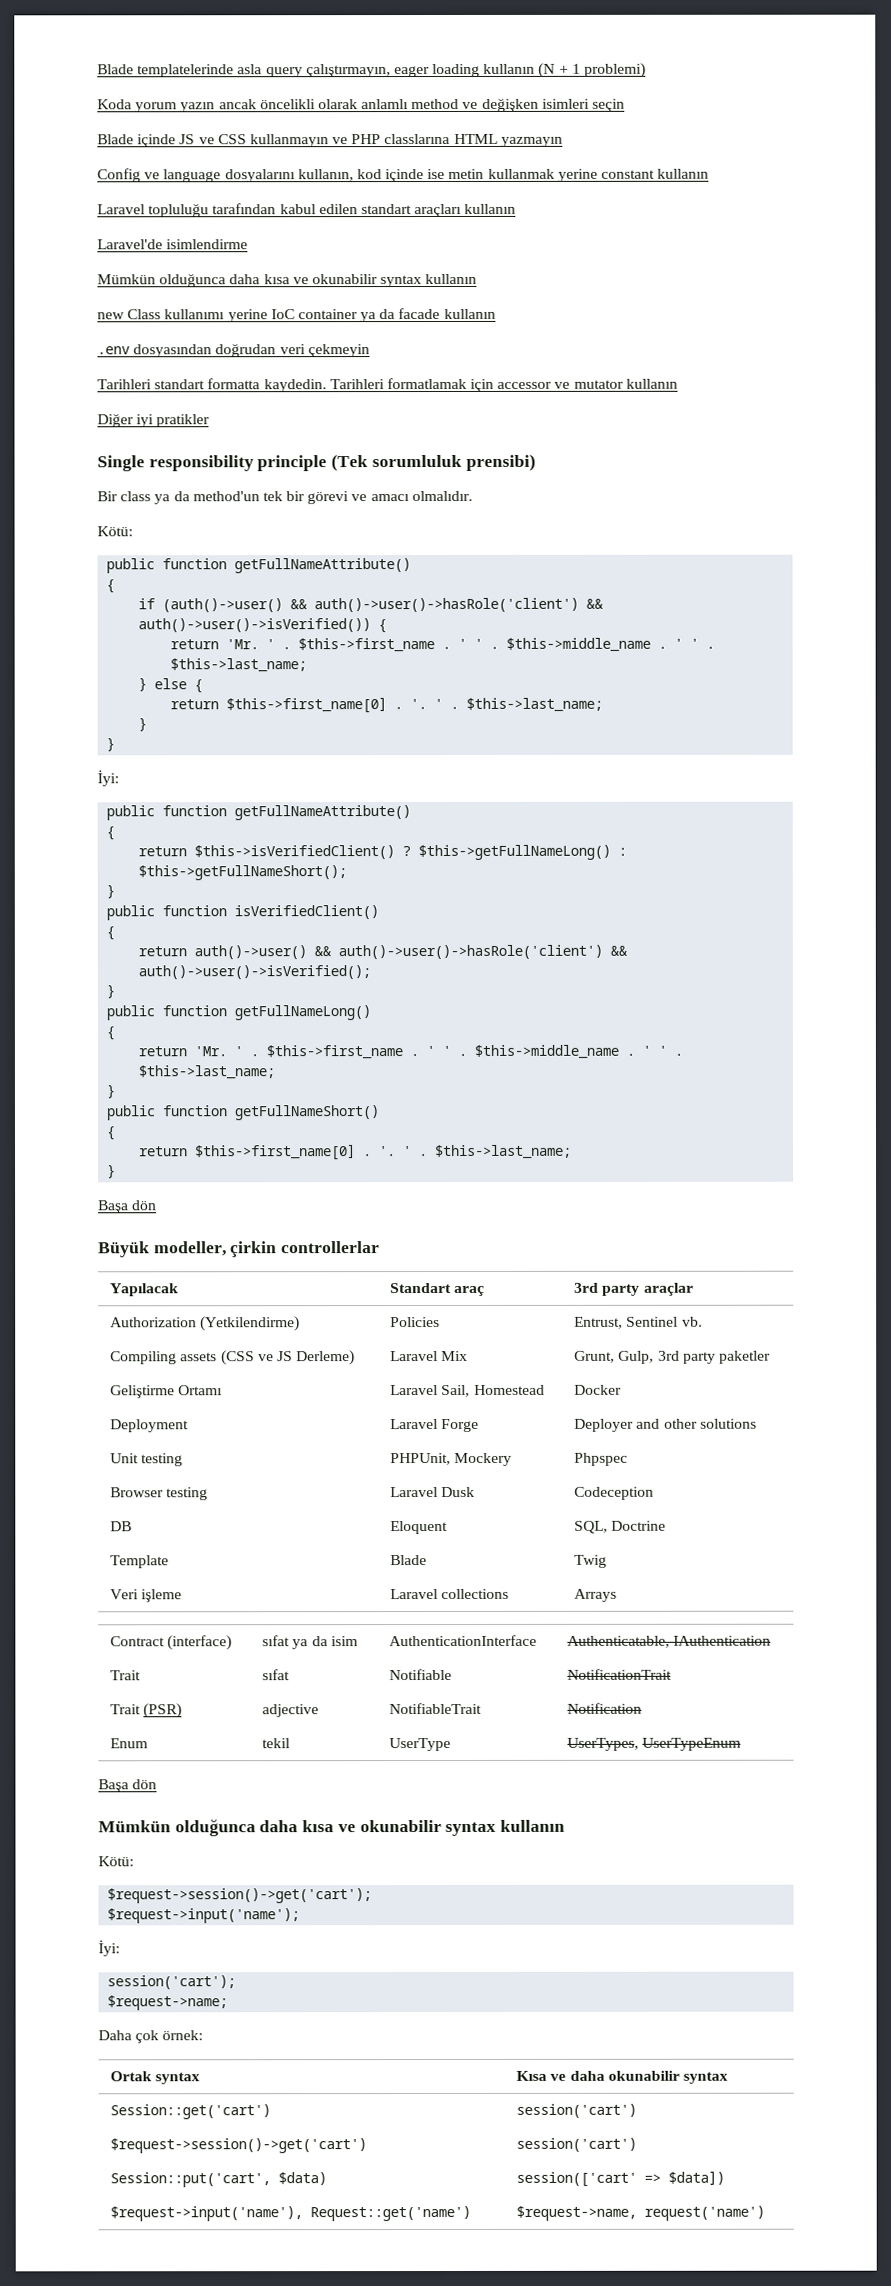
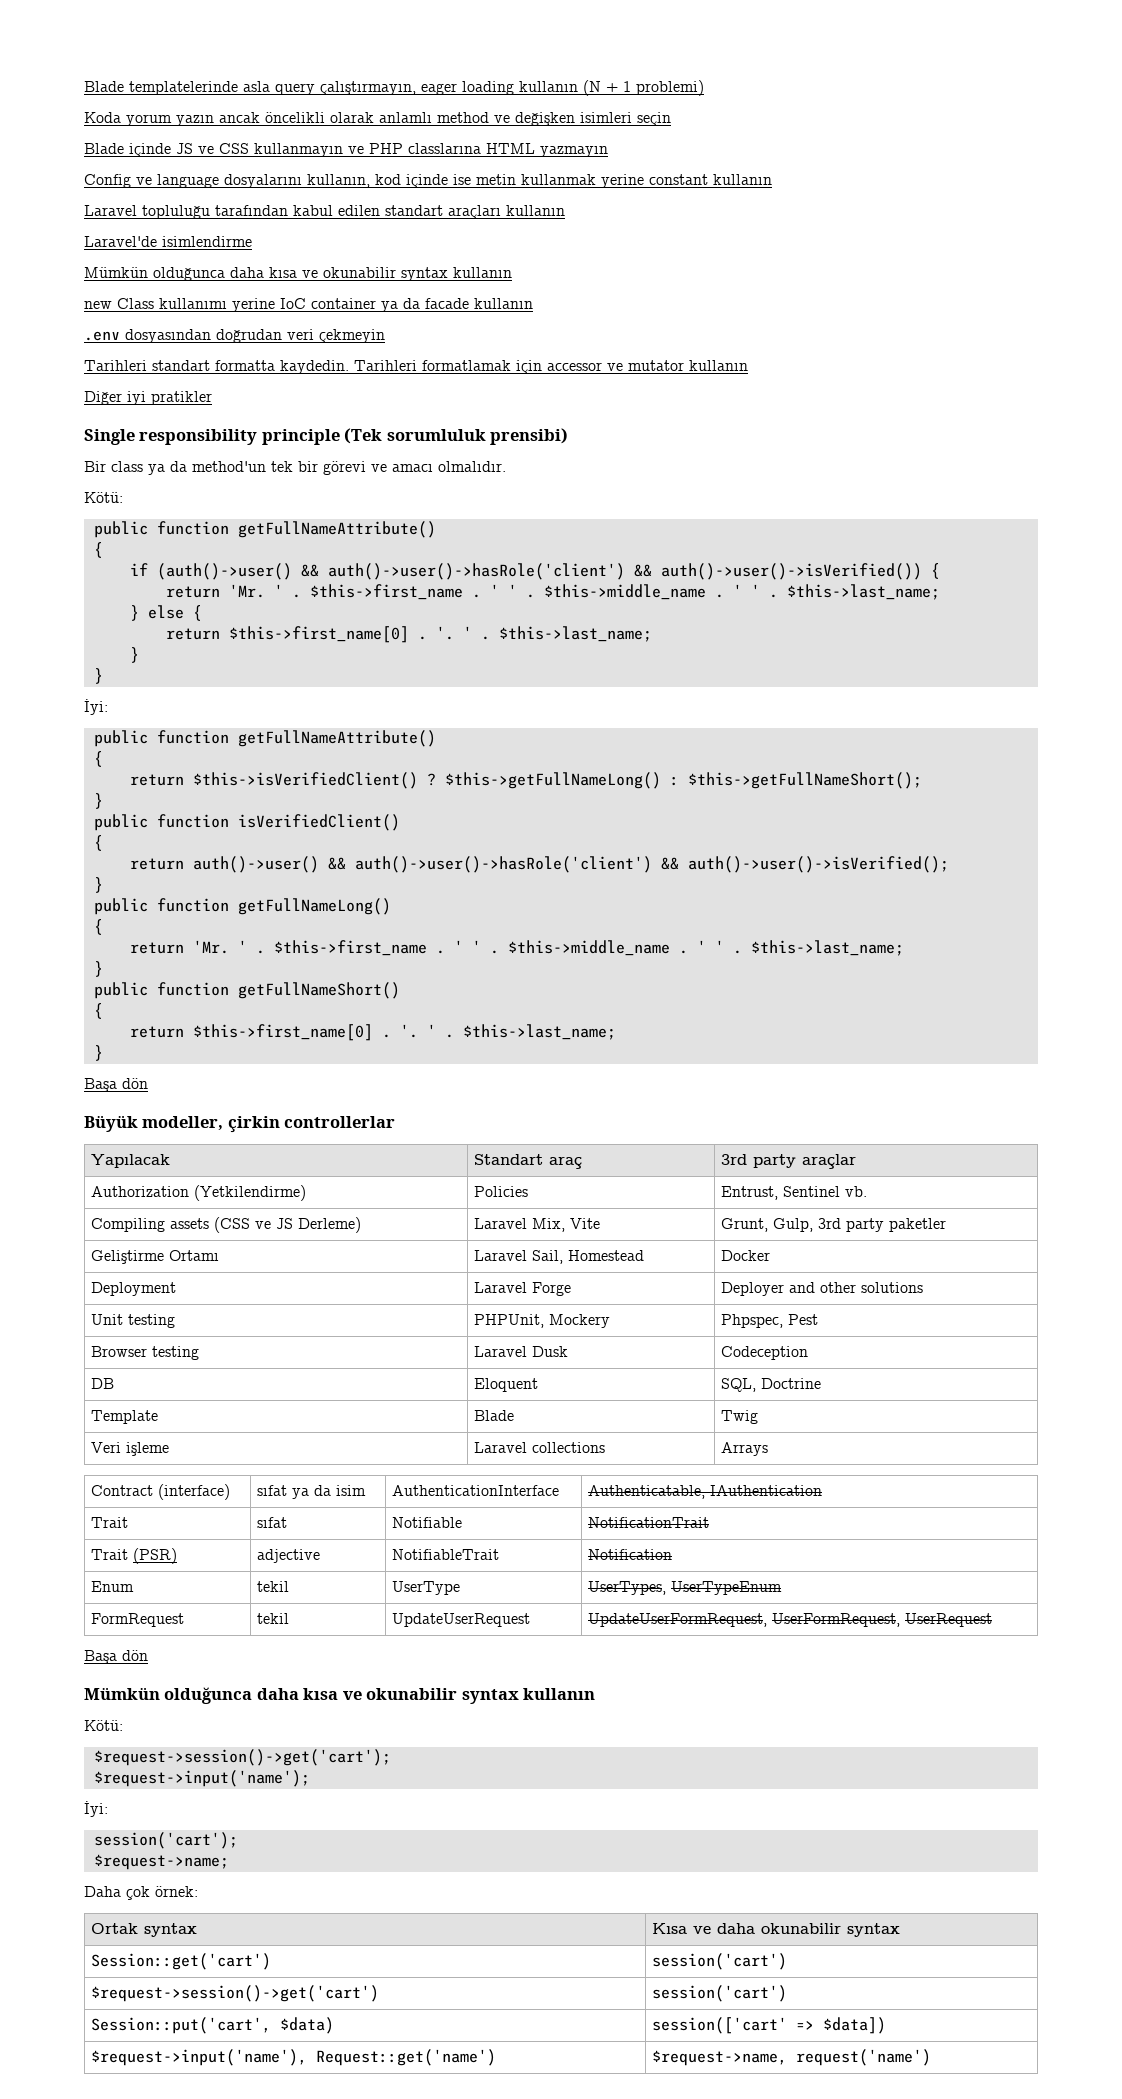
- Compiling assets (CSS ve JS Derleme) | Laravel Mix | Grunt, Gulp, 3rd party paketler
+ Compiling assets (CSS ve JS Derleme) | Laravel Mix, Vite | Grunt, Gulp, 3rd party paketler
- Unit testing | PHPUnit, Mockery | Phpspec
+ Unit testing | PHPUnit, Mockery | Phpspec, Pest
+ FormRequest | tekil | UpdateUserRequest | UpdateUserFormRequest, UserFormRequest, UserRequest

